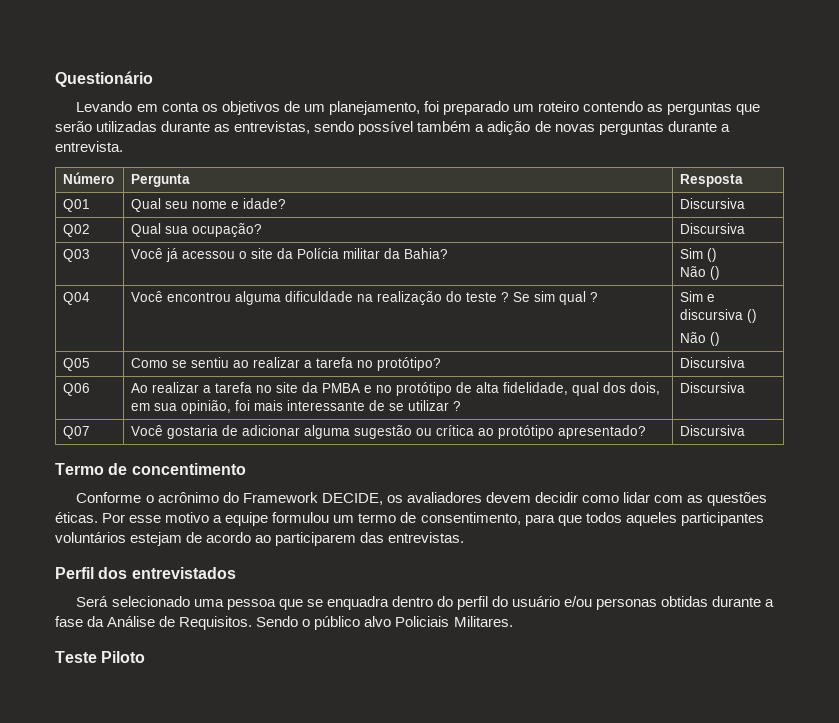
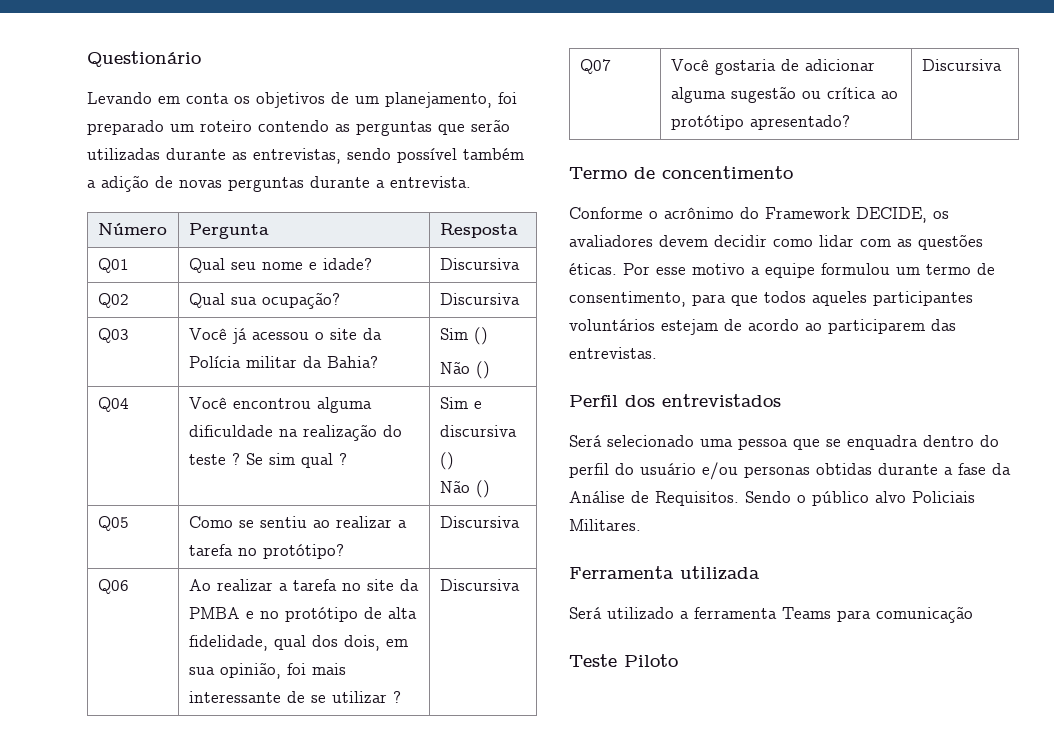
+ Ferramenta utilizada
+ Será utilizado a ferramenta Teams para comunicação

